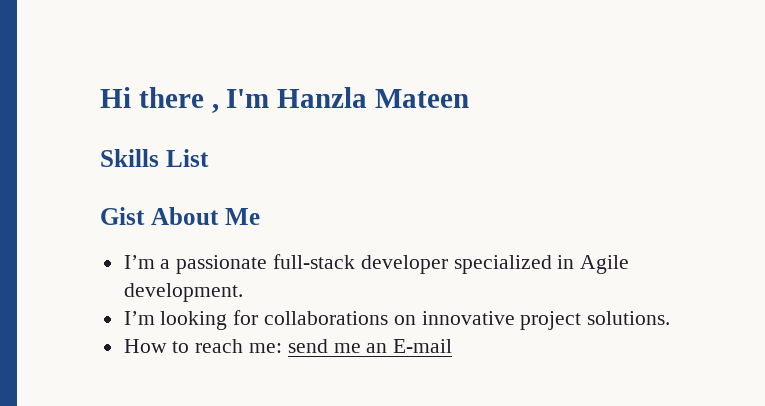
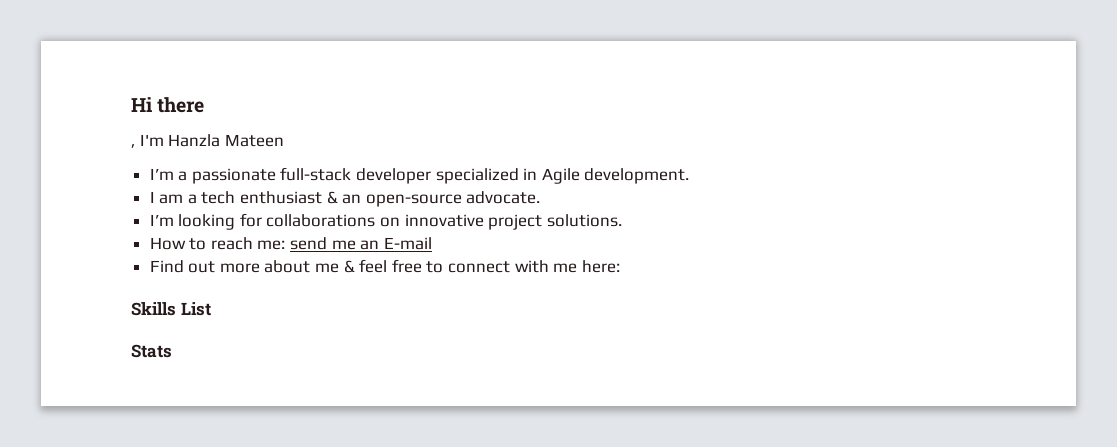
- Hi there , I'm Hanzla Mateen
+ Hi there
+ , I'm Hanzla Mateen
- Skills List
- Gist About Me
+ I am a tech enthusiast & an open-source advocate.
+ Find out more about me & feel free to connect with me here:
+ Skills List
+ Stats

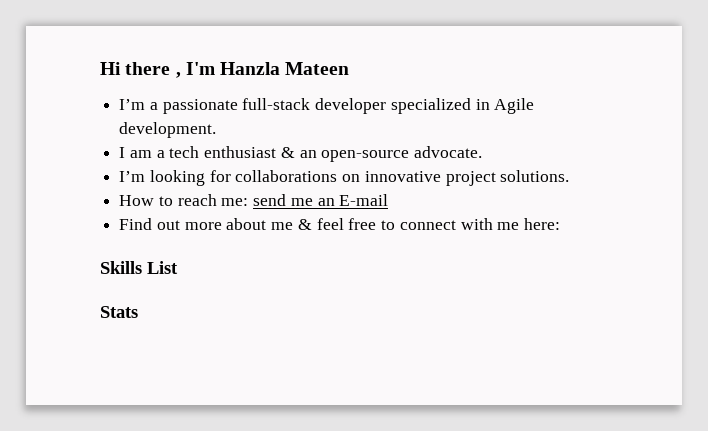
- Hi there
- , I'm Hanzla Mateen
+ Hi there , I'm Hanzla Mateen

